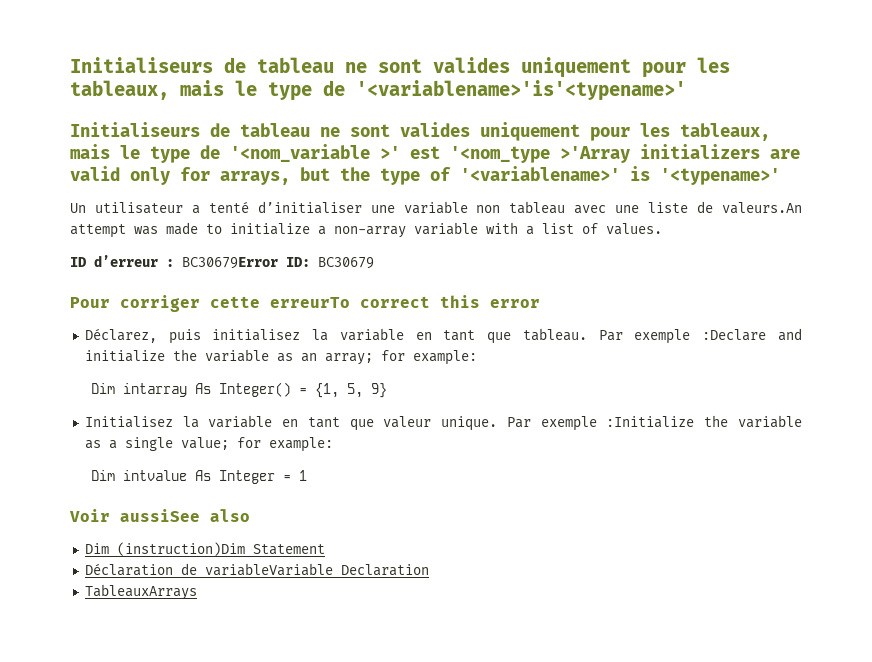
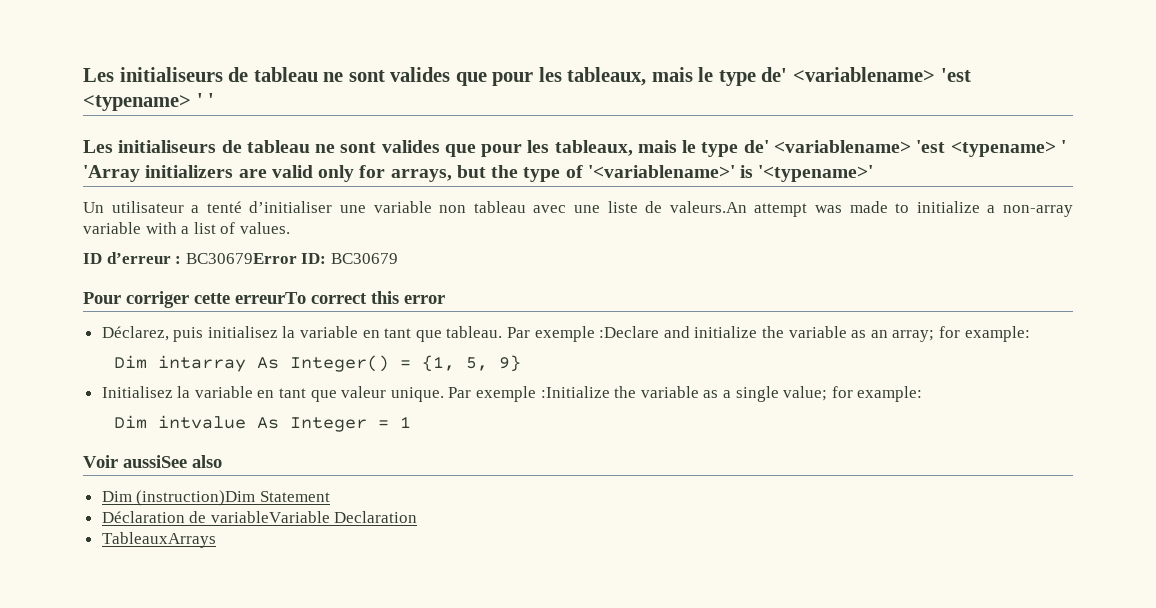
- Initialiseurs de tableau ne sont valides uniquement pour les tableaux, mais le type de '<variablename>'is'<typename>'
- Initialiseurs de tableau ne sont valides uniquement pour les tableaux, mais le type de '<nom_variable >' est '<nom_type >'Array initializers are valid only for arrays, but the type of '<variablename>' is '<typename>'
+ Les initialiseurs de tableau ne sont valides que pour les tableaux, mais le type de' <variablename> 'est <typename> ' '
+ Les initialiseurs de tableau ne sont valides que pour les tableaux, mais le type de' <variablename> 'est <typename> ' 'Array initializers are valid only for arrays, but the type of '<variablename>' is '<typename>'

